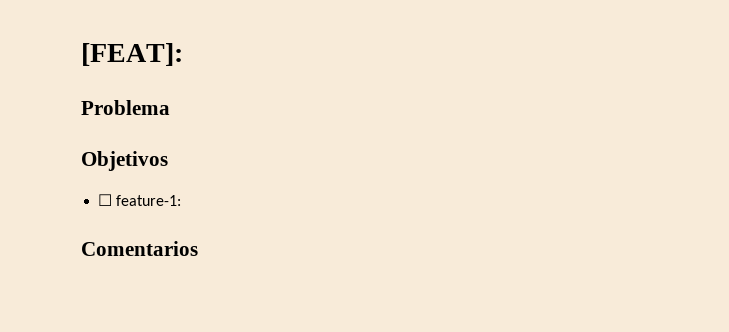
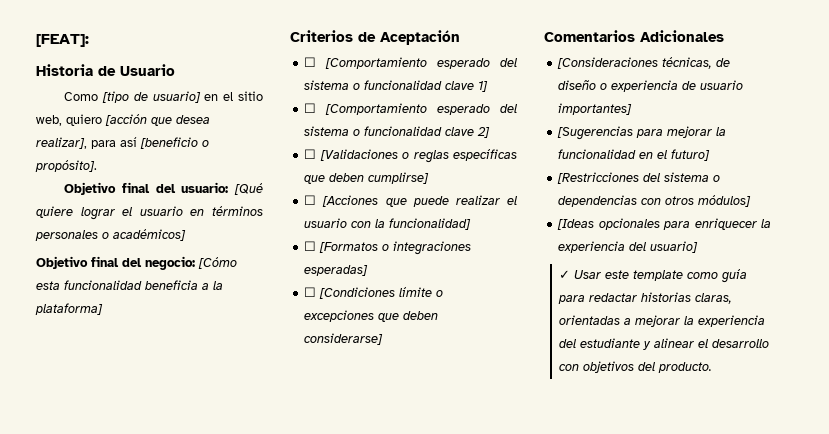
- Problema
- Objetivos
- ☐ feature-1:
- Comentarios
+ Historia de Usuario
+ Como [tipo de usuario] en el sitio web, quiero [acción que desea realizar], para así [beneficio o propósito].
+ Objetivo final del usuario: [Qué quiere lograr el usuario en términos personales o académicos]
+ Objetivo final del negocio: [Cómo esta funcionalidad beneficia a la plataforma]
+ Criterios de Aceptación
+ ☐ [Comportamiento esperado del sistema o funcionalidad clave 1]
+ ☐ [Comportamiento esperado del sistema o funcionalidad clave 2]
+ ☐ [Validaciones o reglas específicas que deben cumplirse]
+ ☐ [Acciones que puede realizar el usuario con la funcionalidad]
+ ☐ [Formatos o integraciones esperadas]
+ ☐ [Condiciones límite o excepciones que deben considerarse]
+ Comentarios Adicionales
+ [Consideraciones técnicas, de diseño o experiencia de usuario importantes]
+ [Sugerencias para mejorar la funcionalidad en el futuro]
+ [Restricciones del sistema o dependencias con otros módulos]
+ [Ideas opcionales para enriquecer la experiencia del usuario]
+ ✓ Usar este template como guía para redactar historias claras, orientadas a mejorar la experiencia del estudiante y alinear el desarrollo con objetivos del producto.

